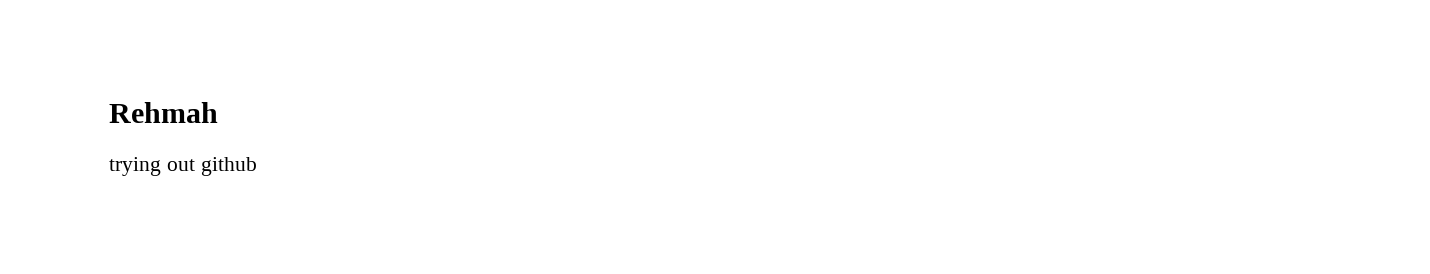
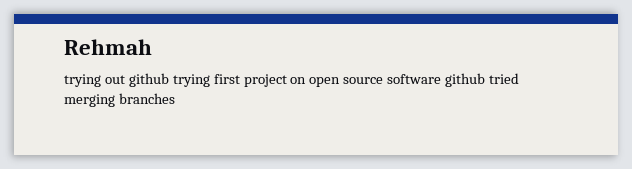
- trying out github
+ trying out github trying first project on open source software github tried merging branches

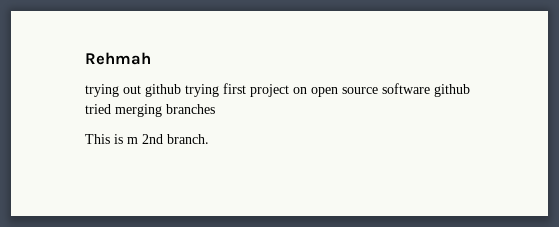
+ This is m 2nd branch.

